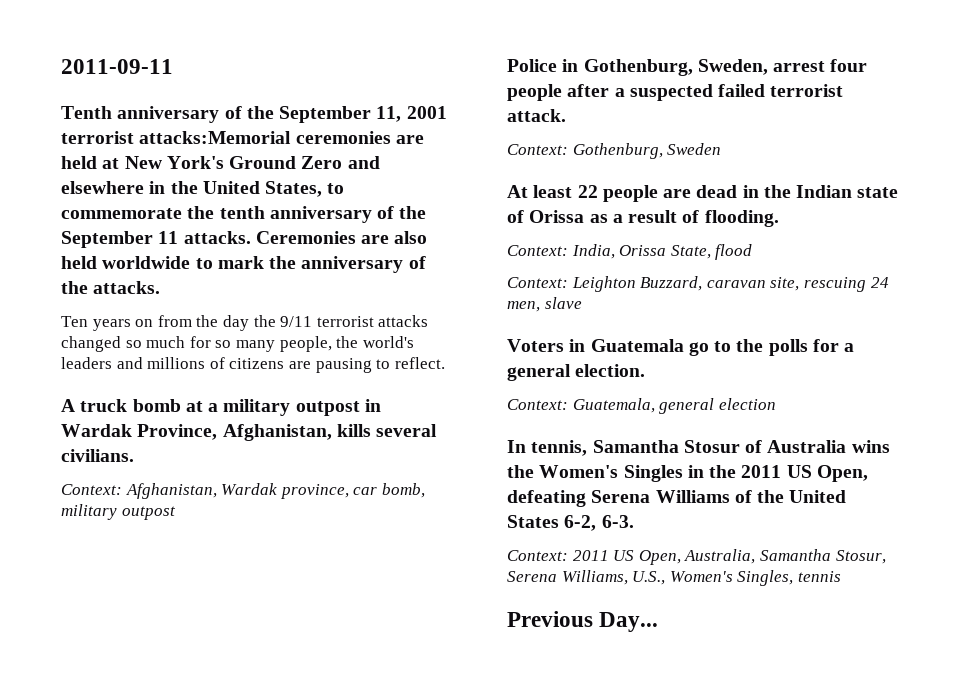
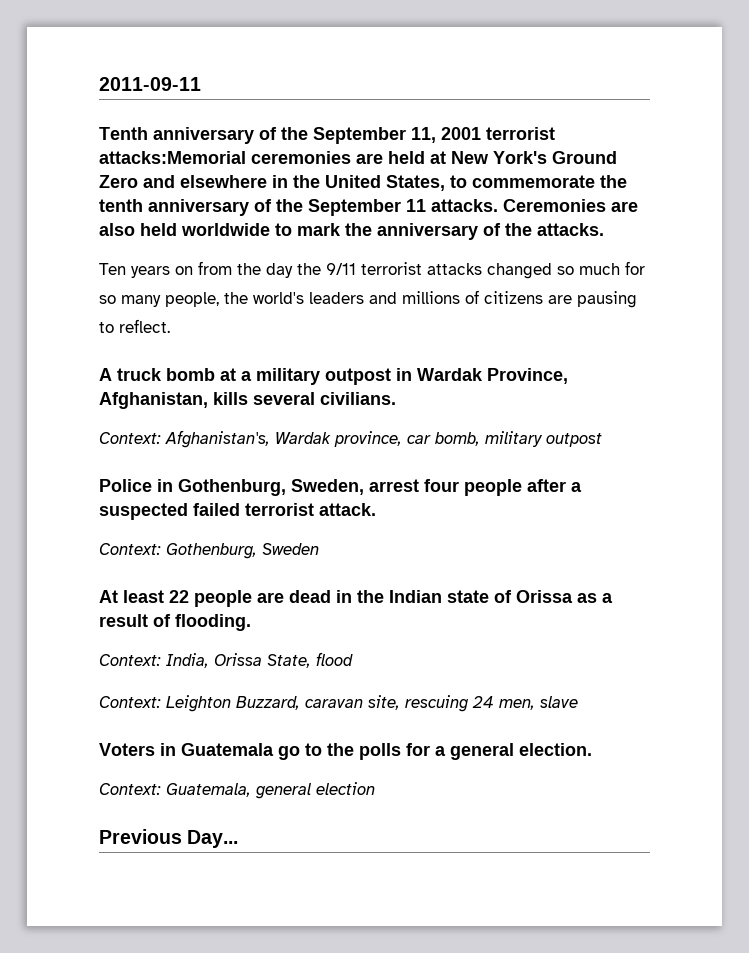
- Context: Afghanistan, Wardak province, car bomb, military outpost
+ Context: Afghanistan's, Wardak province, car bomb, military outpost
- In tennis, Samantha Stosur of Australia wins the Women's Singles in the 2011 US Open, defeating Serena Williams of the United States 6-2, 6-3.
- Context: 2011 US Open, Australia, Samantha Stosur, Serena Williams, U.S., Women's Singles, tennis

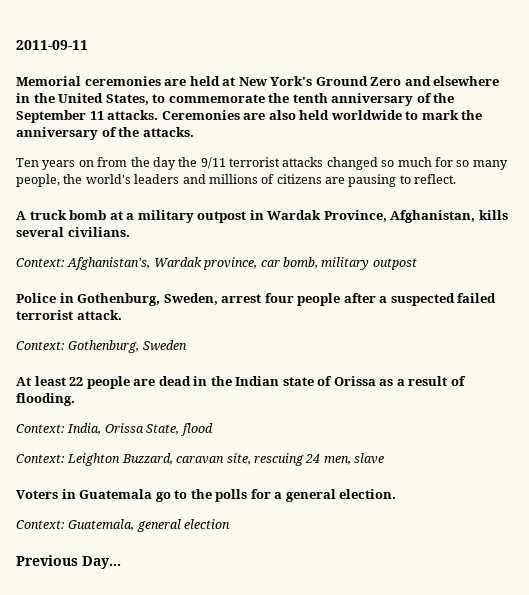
- Tenth anniversary of the September 11, 2001 terrorist attacks:Memorial ceremonies are held at New York's Ground Zero and elsewhere in the United States, to commemorate the tenth anniversary of the September 11 attacks.
+ Memorial ceremonies are held at New York's Ground Zero and elsewhere in the United States, to commemorate the tenth anniversary of the September 11 attacks.

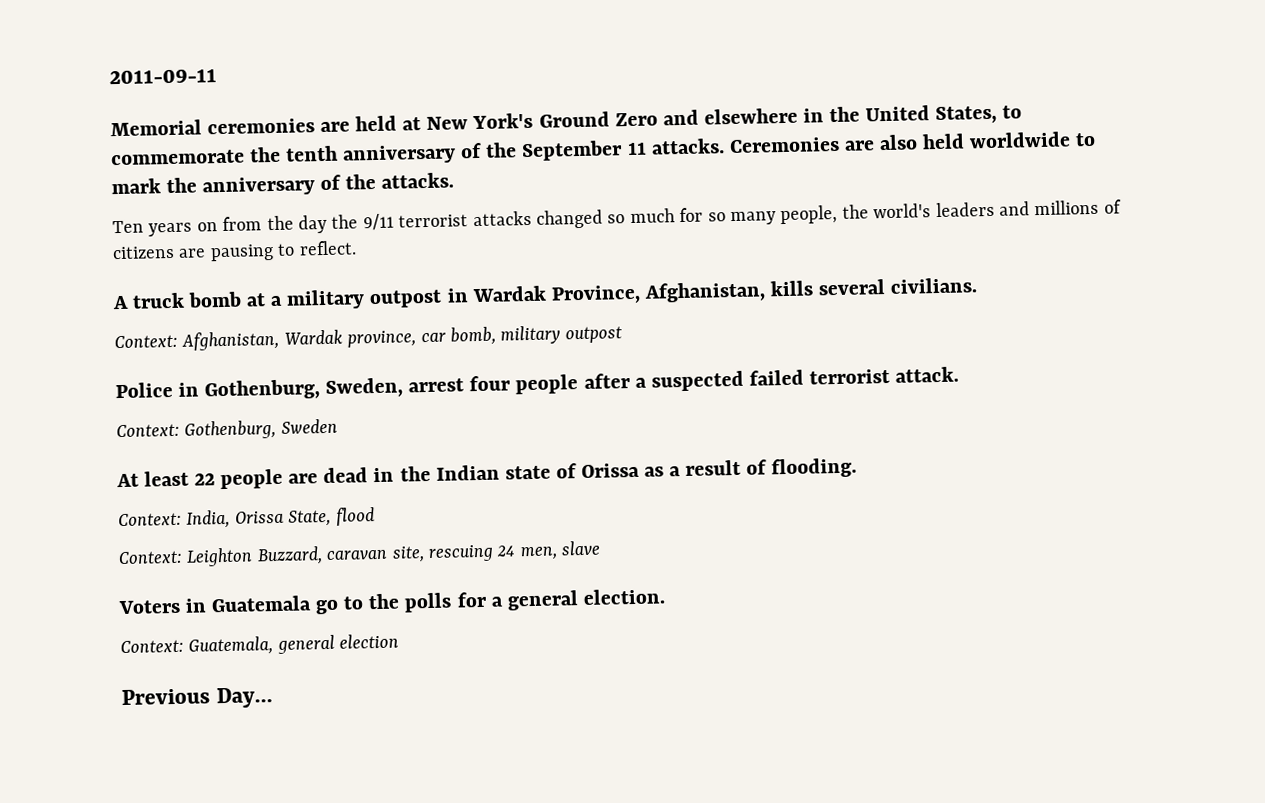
- Context: Afghanistan's, Wardak province, car bomb, military outpost
+ Context: Afghanistan, Wardak province, car bomb, military outpost

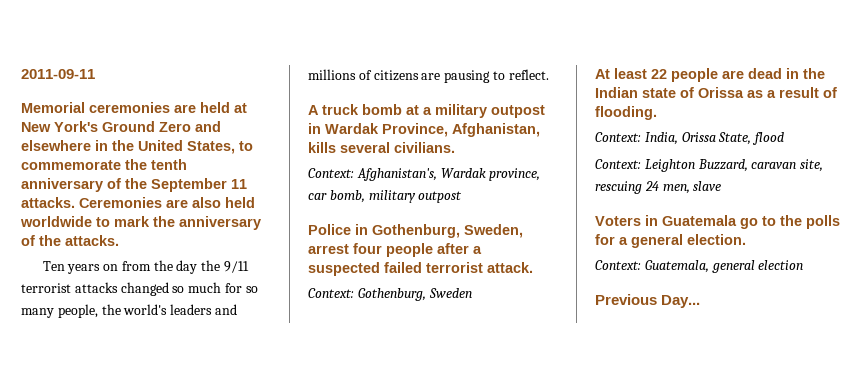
- Context: Afghanistan, Wardak province, car bomb, military outpost
+ Context: Afghanistan's, Wardak province, car bomb, military outpost

